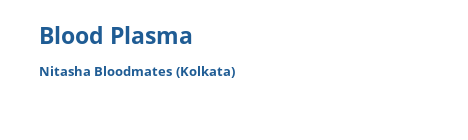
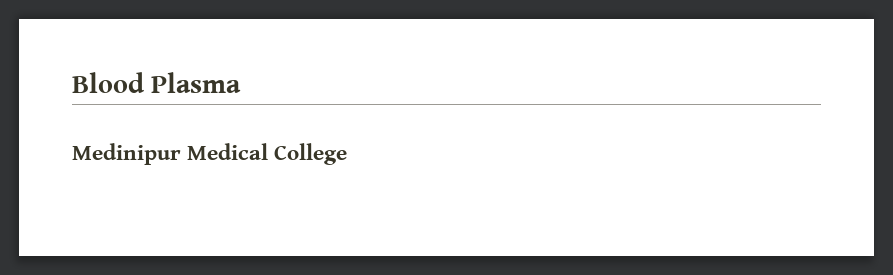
- Nitasha Bloodmates (Kolkata)
+ Medinipur Medical College

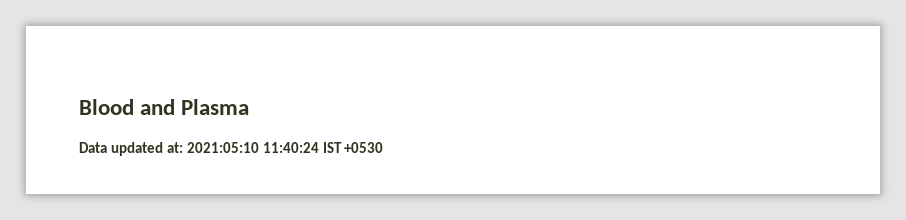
- Blood Plasma
+ Blood and Plasma
- Medinipur Medical College
+ Data updated at: 2021:05:10 11:40:24 IST +0530

